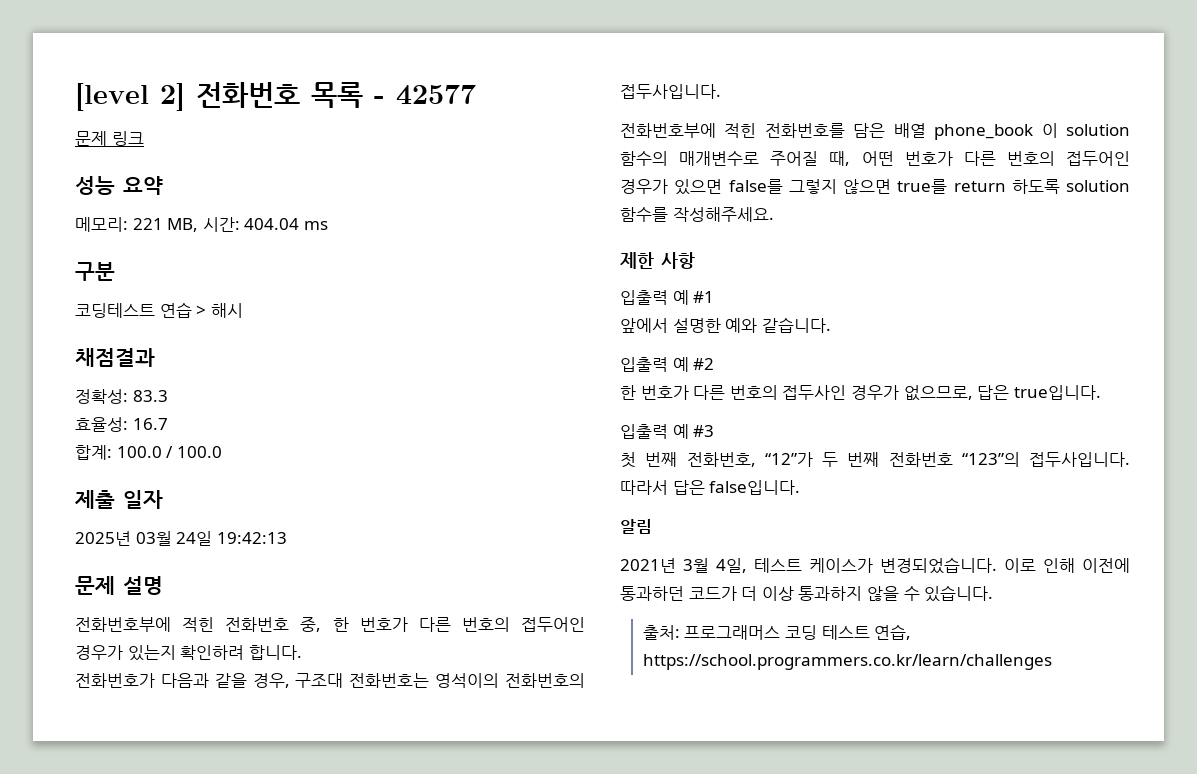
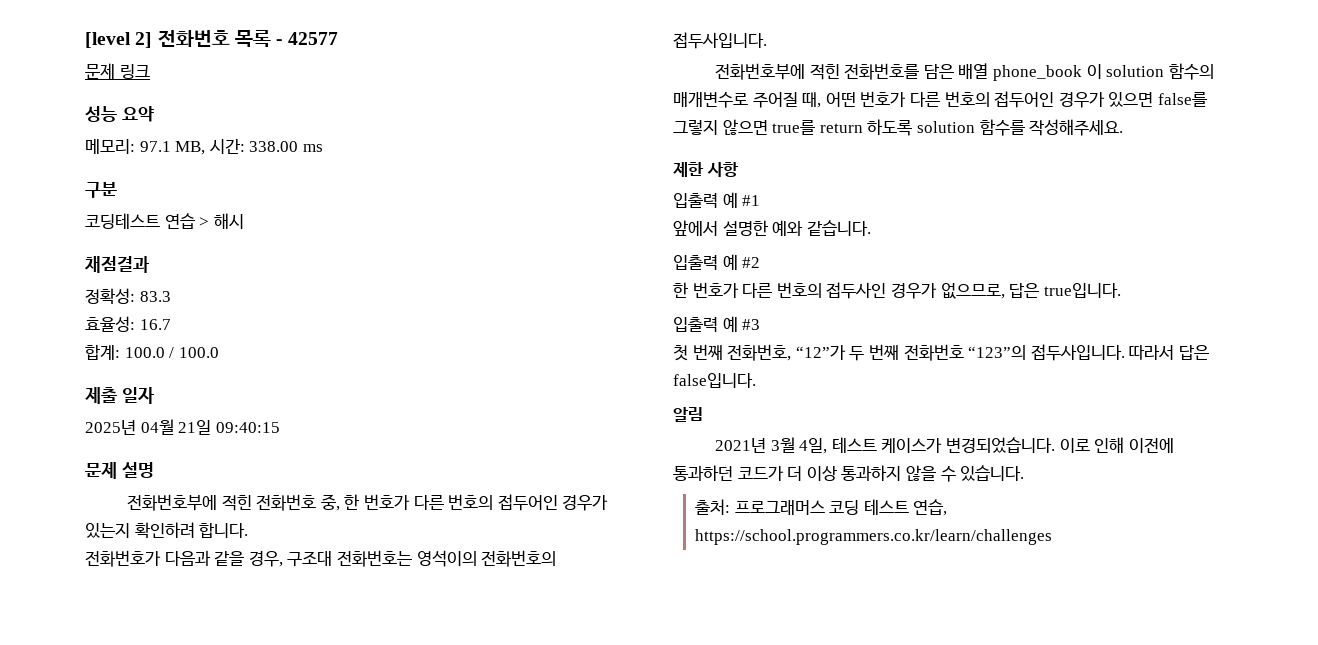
- 메모리: 221 MB, 시간: 404.04 ms
+ 메모리: 97.1 MB, 시간: 338.00 ms
- 2025년 03월 24일 19:42:13
+ 2025년 04월 21일 09:40:15

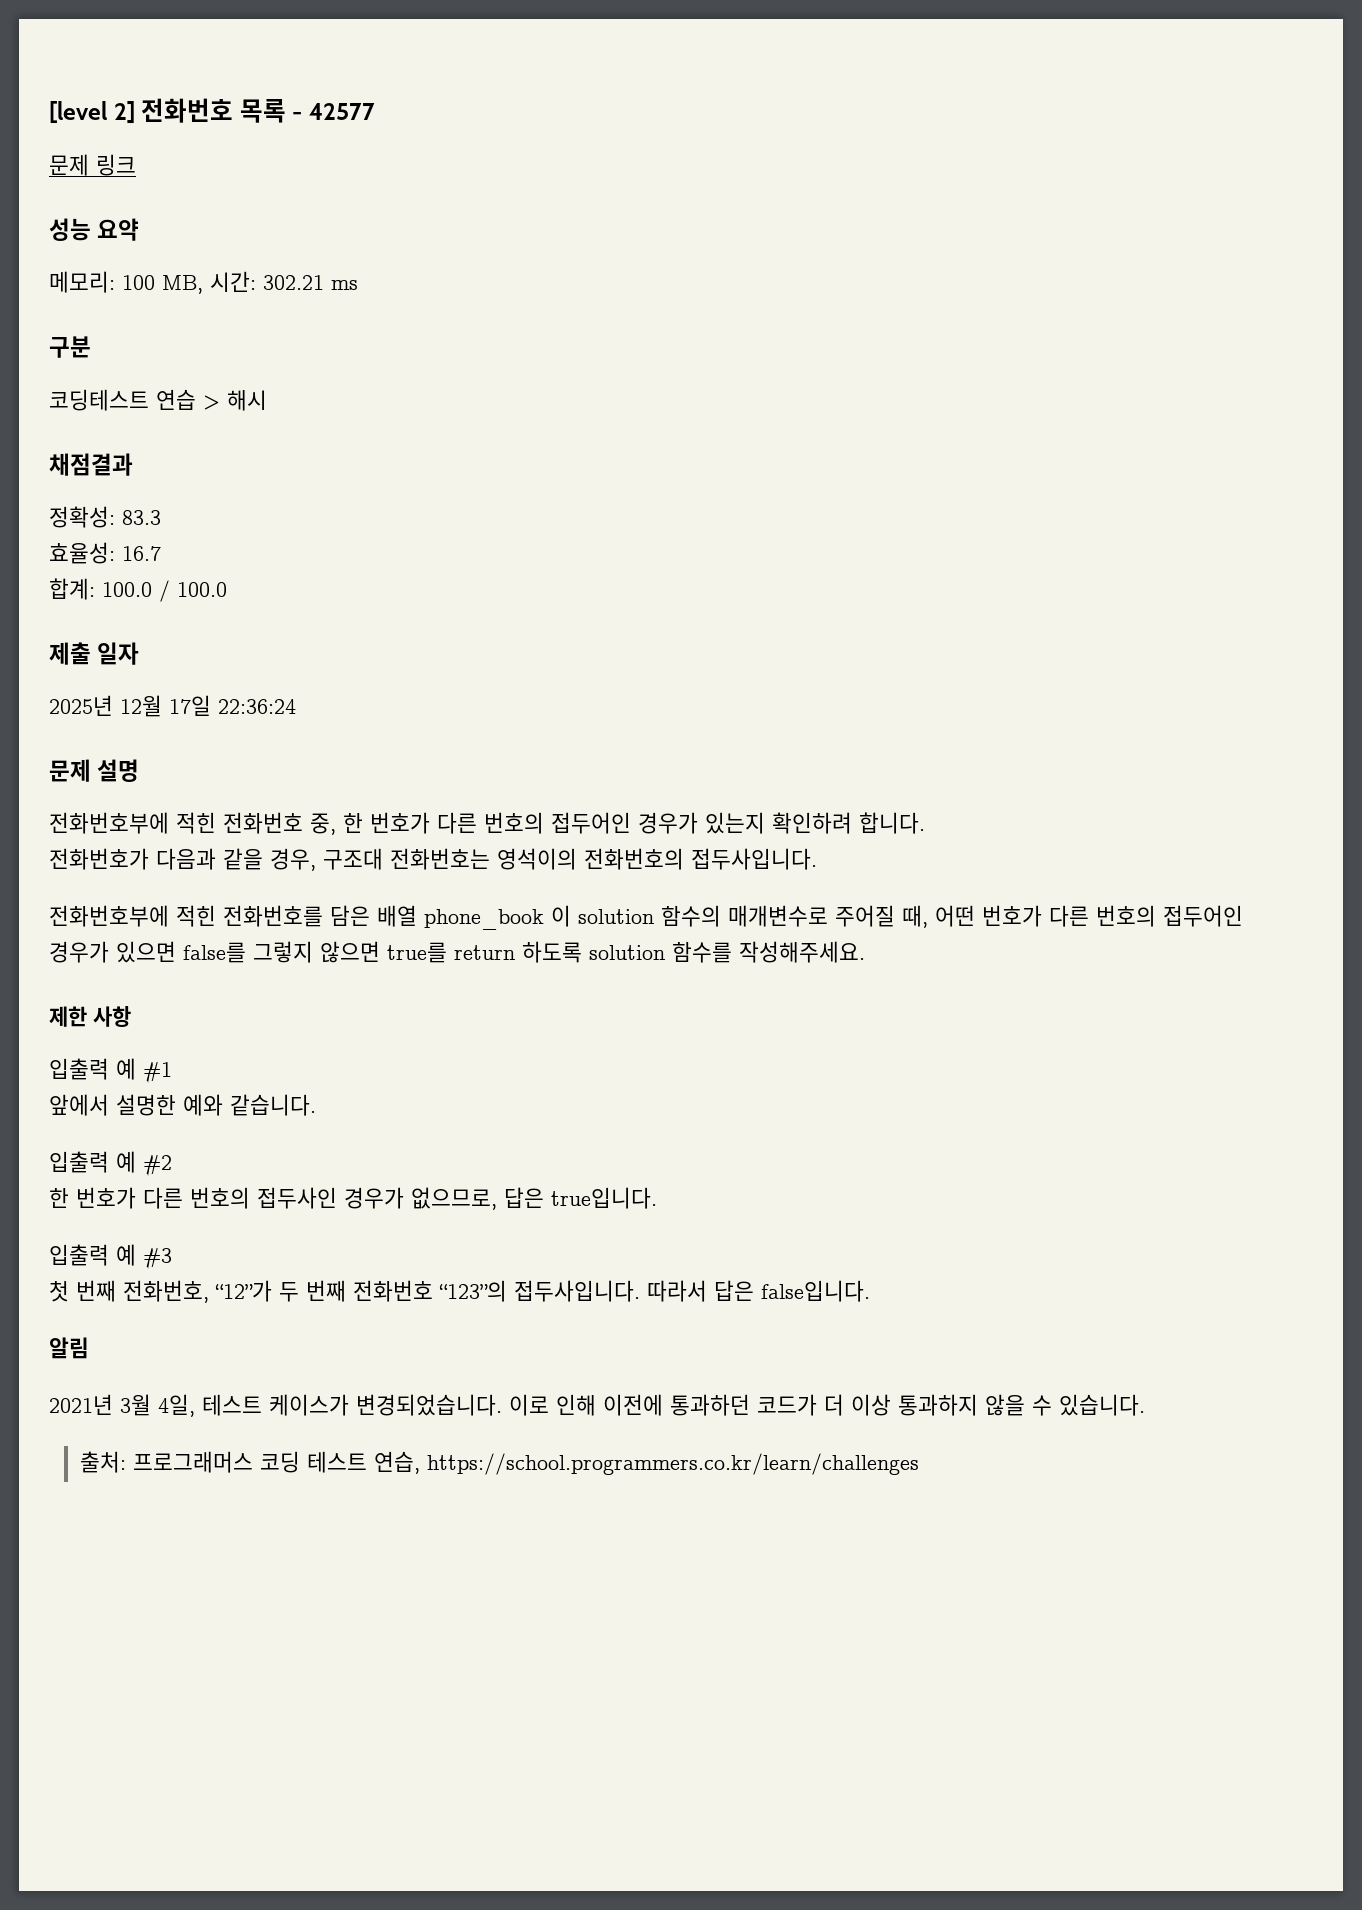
- 메모리: 97.1 MB, 시간: 338.00 ms
+ 메모리: 100 MB, 시간: 302.21 ms
- 2025년 04월 21일 09:40:15
+ 2025년 12월 17일 22:36:24

